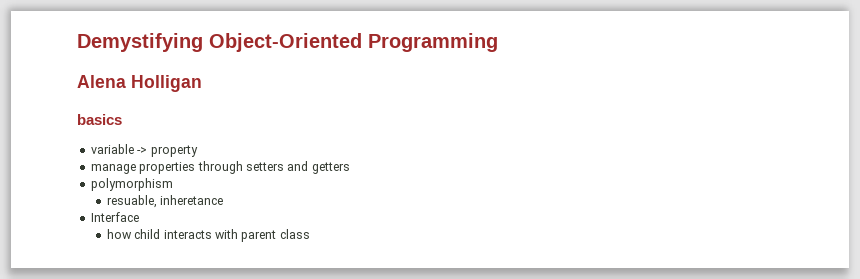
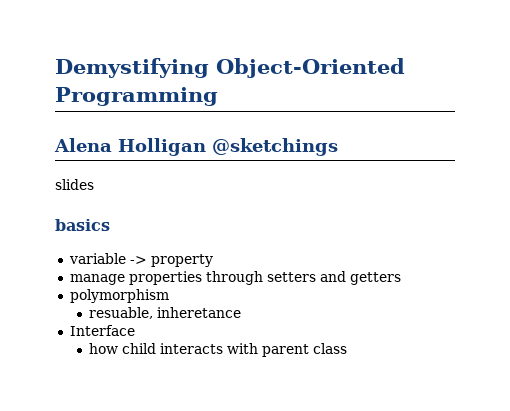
- Alena Holligan
+ Alena Holligan @sketchings
+ slides

